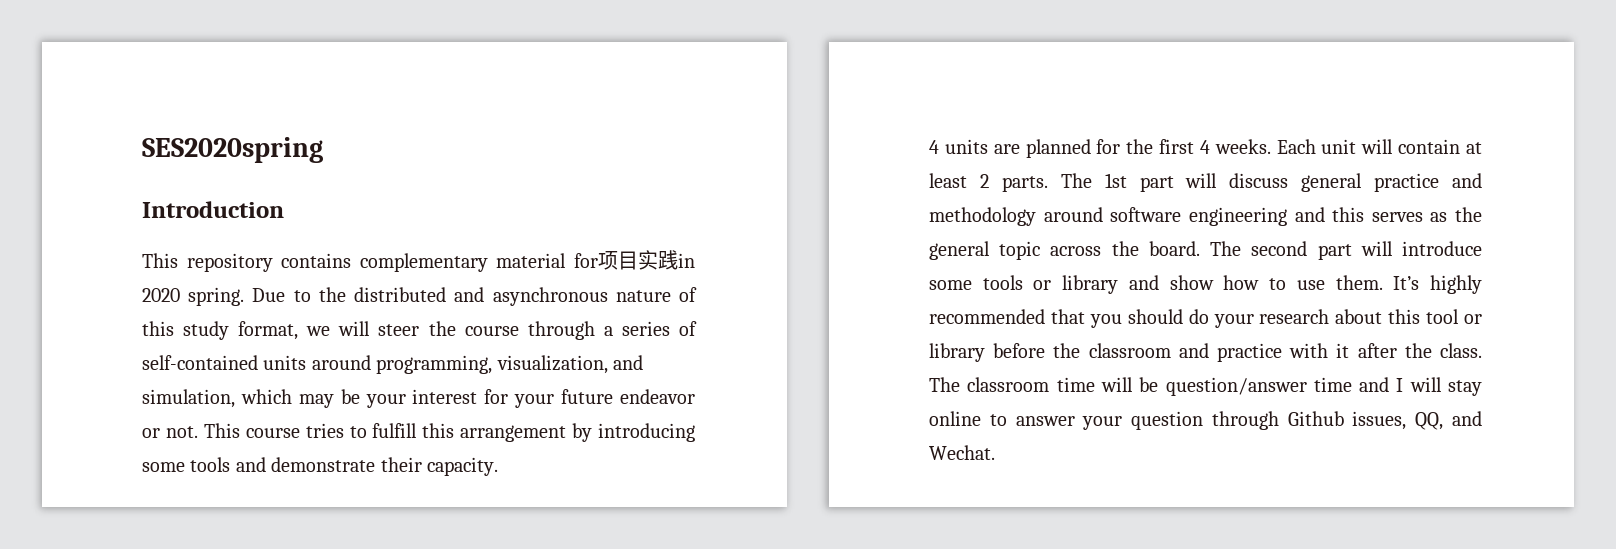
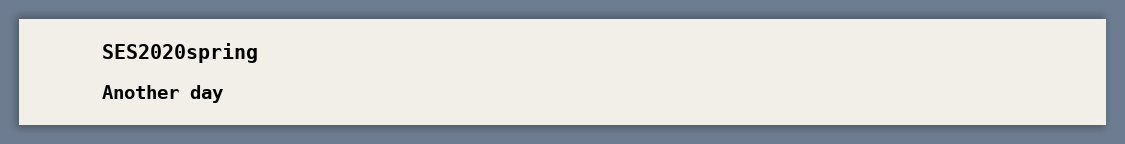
- Introduction
- This repository contains complementary material for项目实践in 2020 spring. Due to the distributed and asynchronous nature of this study format, we will steer the course through a series of self-contained units around programming, visualization, and simulation, which may be your interest for your future endeavor or not. This course tries to fulfill this arrangement by introducing some tools and demonstrate their capacity.
- 4 units are planned for the first 4 weeks. Each unit will contain at least 2 parts. The 1st part will discuss general practice and methodology around software engineering and this serves as the general topic across the board. The second part will introduce some tools or library and show how to use them. It’s highly recommended that you should do your research about this tool or library before the classroom and practice with it after the class. The classroom time will be question/answer time and I will stay online to answer your question through Github issues, QQ, and Wechat.
+ Another day

